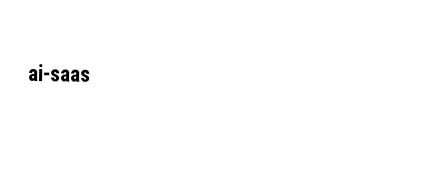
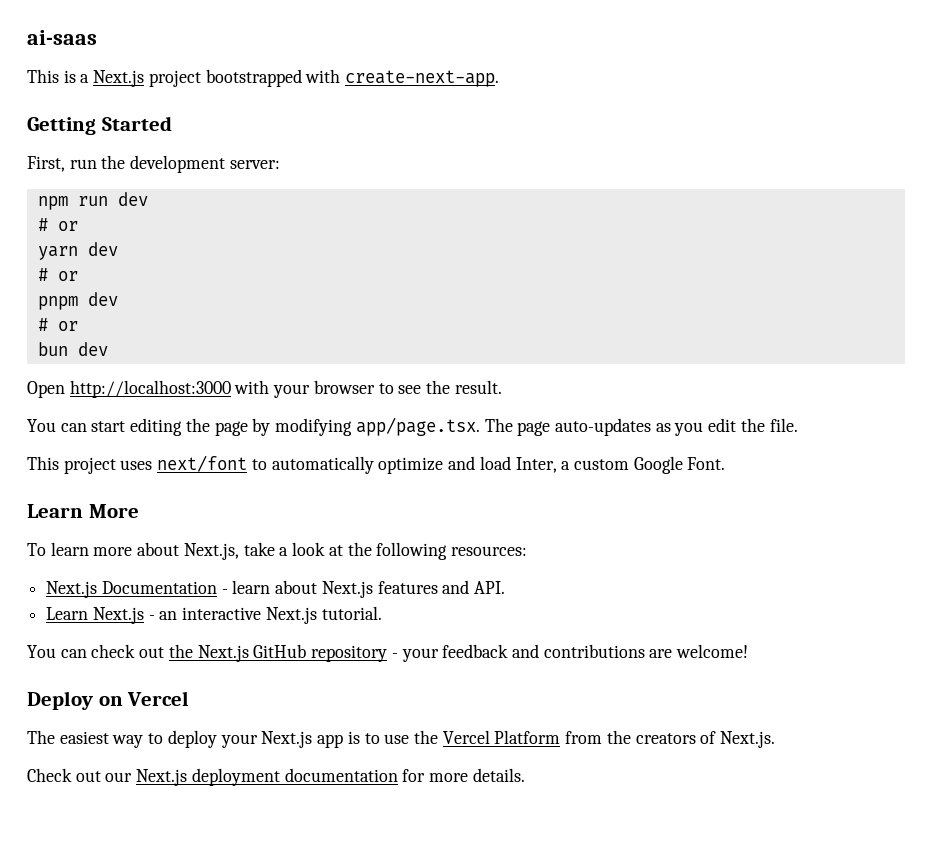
+ This is a Next.js project bootstrapped with create-next-app.
+ Getting Started
+ First, run the development server:
+ npm run dev
+ # or
+ yarn dev
+ # or
+ pnpm dev
+ # or
+ bun dev
+ Open http://localhost:3000 with your browser to see the result.
+ You can start editing the page by modifying app/page.tsx. The page auto-updates as you edit the file.
+ This project uses next/font to automatically optimize and load Inter, a custom Google Font.
+ Learn More
+ To learn more about Next.js, take a look at the following resources:
+ Next.js Documentation - learn about Next.js features and API.
+ Learn Next.js - an interactive Next.js tutorial.
+ You can check out the Next.js GitHub repository - your feedback and contributions are welcome!
+ Deploy on Vercel
+ The easiest way to deploy your Next.js app is to use the Vercel Platform from the creators of Next.js.
+ Check out our Next.js deployment documentation for more details.

